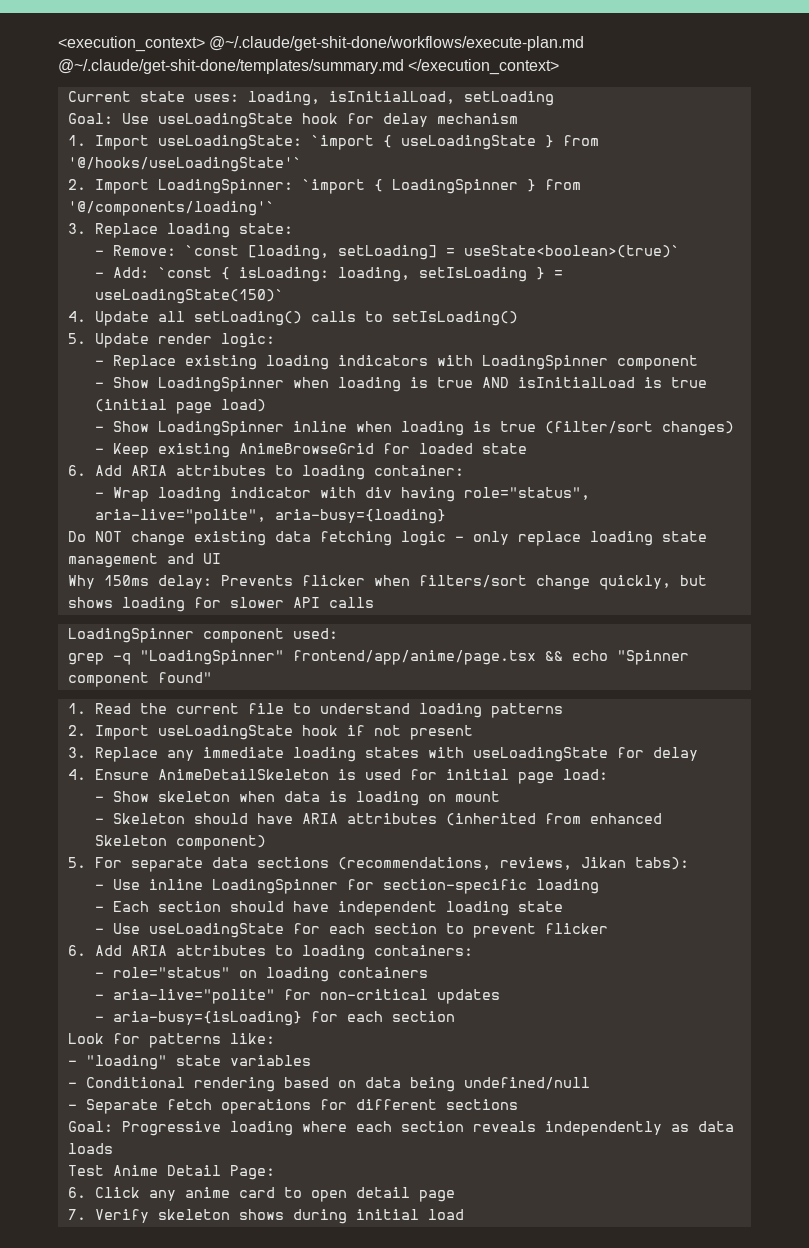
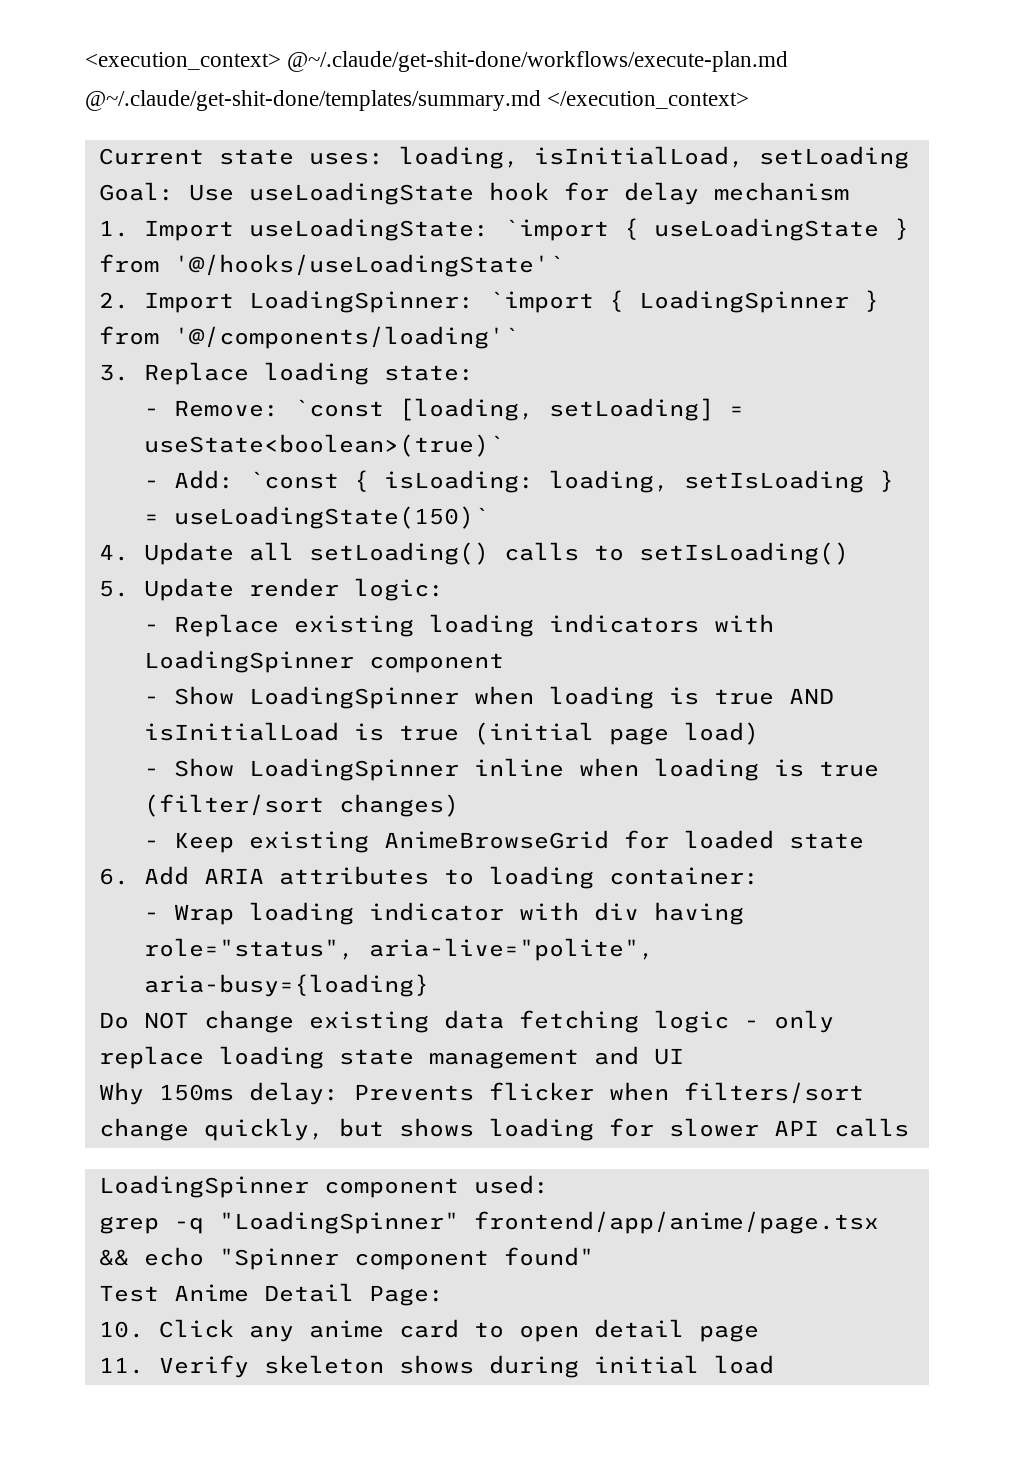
- 1. Read the current file to understand loading patterns
- 2. Import useLoadingState hook if not present
- 3. Replace any immediate loading states with useLoadingState for delay
- 4. Ensure AnimeDetailSkeleton is used for initial page load:
- - Show skeleton when data is loading on mount
- - Skeleton should have ARIA attributes (inherited from enhanced Skeleton component)
- 5. For separate data sections (recommendations, reviews, Jikan tabs):
- - Use inline LoadingSpinner for section-specific loading
- - Each section should have independent loading state
- - Use useLoadingState for each section to prevent flicker
- 6. Add ARIA attributes to loading containers:
- - role="status" on loading containers
- - aria-live="polite" for non-critical updates
- - aria-busy={isLoading} for each section
- Look for patterns like:
- - "loading" state variables
- - Conditional rendering based on data being undefined/null
- - Separate fetch operations for different sections
- Goal: Progressive loading where each section reveals independently as data loads
- 6. Click any anime card to open detail page
+ 10. Click any anime card to open detail page
- 7. Verify skeleton shows during initial load
+ 11. Verify skeleton shows during initial load

